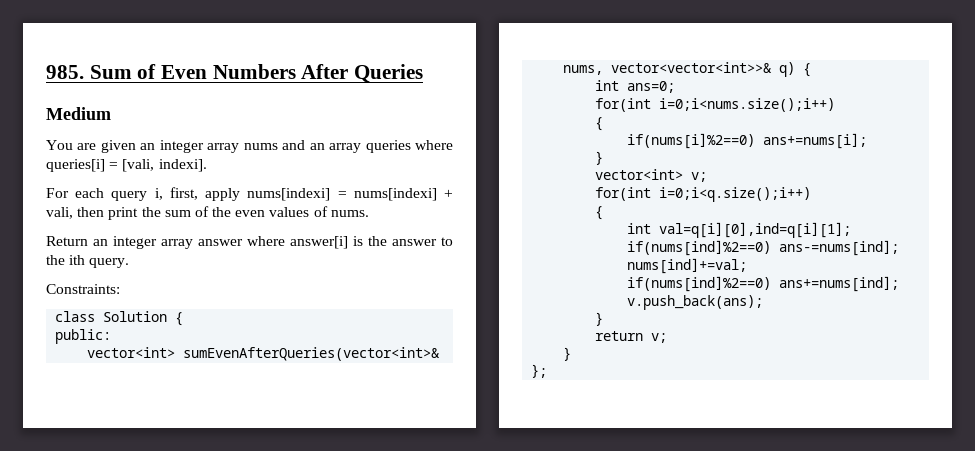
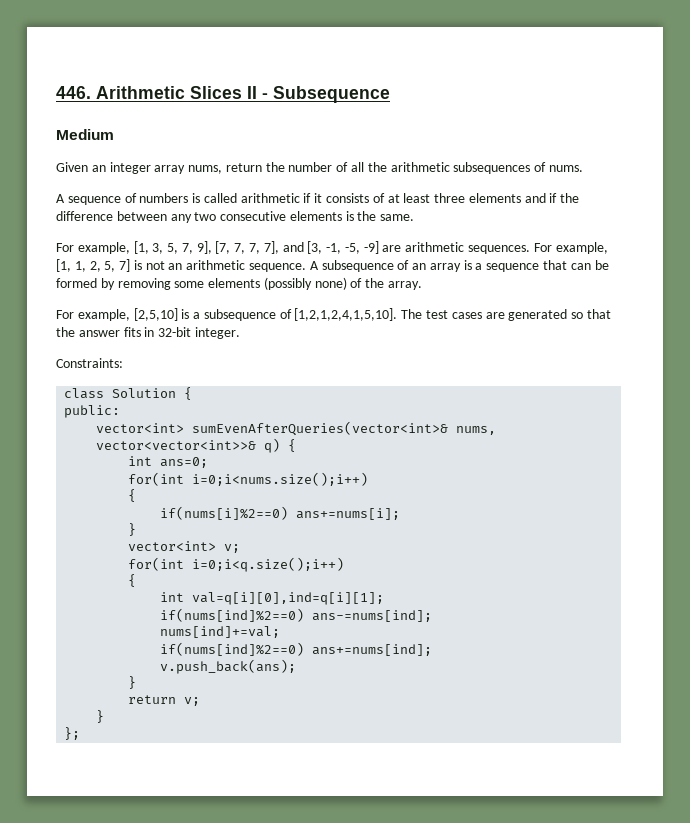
- 985. Sum of Even Numbers After Queries
+ 446. Arithmetic Slices II - Subsequence
  Medium
- You are given an integer array nums and an array queries where queries[i] = [vali, indexi].
- For each query i, first, apply nums[indexi] = nums[indexi] + vali, then print the sum of the even values of nums.
- Return an integer array answer where answer[i] is the answer to the ith query.
+ Given an integer array nums, return the number of all the arithmetic subsequences of nums.
+ A sequence of numbers is called arithmetic if it consists of at least three elements and if the difference between any two consecutive elements is the same.
+ For example, [1, 3, 5, 7, 9], [7, 7, 7, 7], and [3, -1, -5, -9] are arithmetic sequences. For example, [1, 1, 2, 5, 7] is not an arithmetic sequence. A subsequence of an array is a sequence that can be formed by removing some elements (possibly none) of the array.
+ For example, [2,5,10] is a subsequence of [1,2,1,2,4,1,5,10]. The test cases are generated so that the answer fits in 32-bit integer.

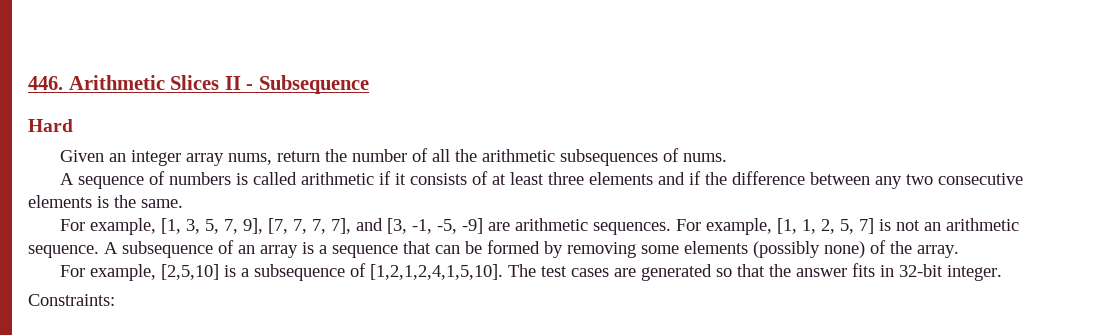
- Medium
+ Hard
- class Solution {
- public:
- vector<int> sumEvenAfterQueries(vector<int>& nums, vector<vector<int>>& q) {
- int ans=0;
- for(int i=0;i<nums.size();i++)
- {
- if(nums[i]%2==0) ans+=nums[i];
- }
- vector<int> v;
- for(int i=0;i<q.size();i++)
- {
- int val=q[i][0],ind=q[i][1];
- if(nums[ind]%2==0) ans-=nums[ind];
- nums[ind]+=val;
- if(nums[ind]%2==0) ans+=nums[ind];
- v.push_back(ans);
- }
- return v;
- }
- };

